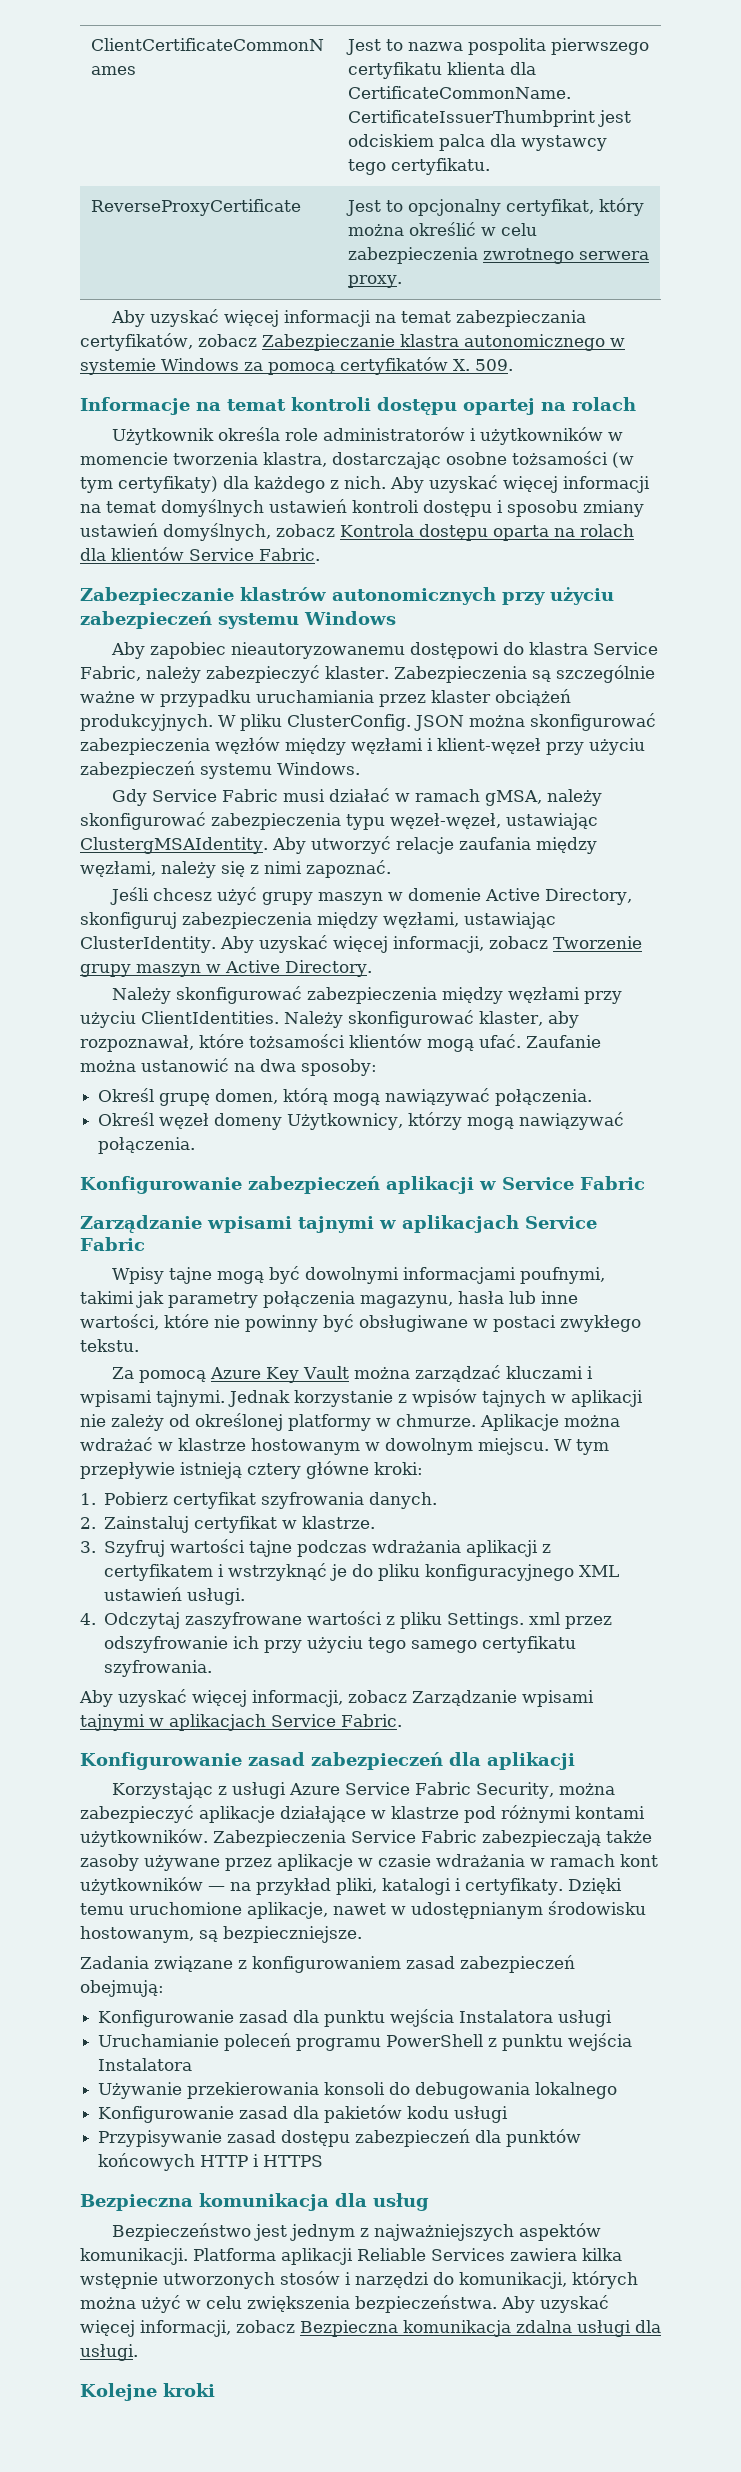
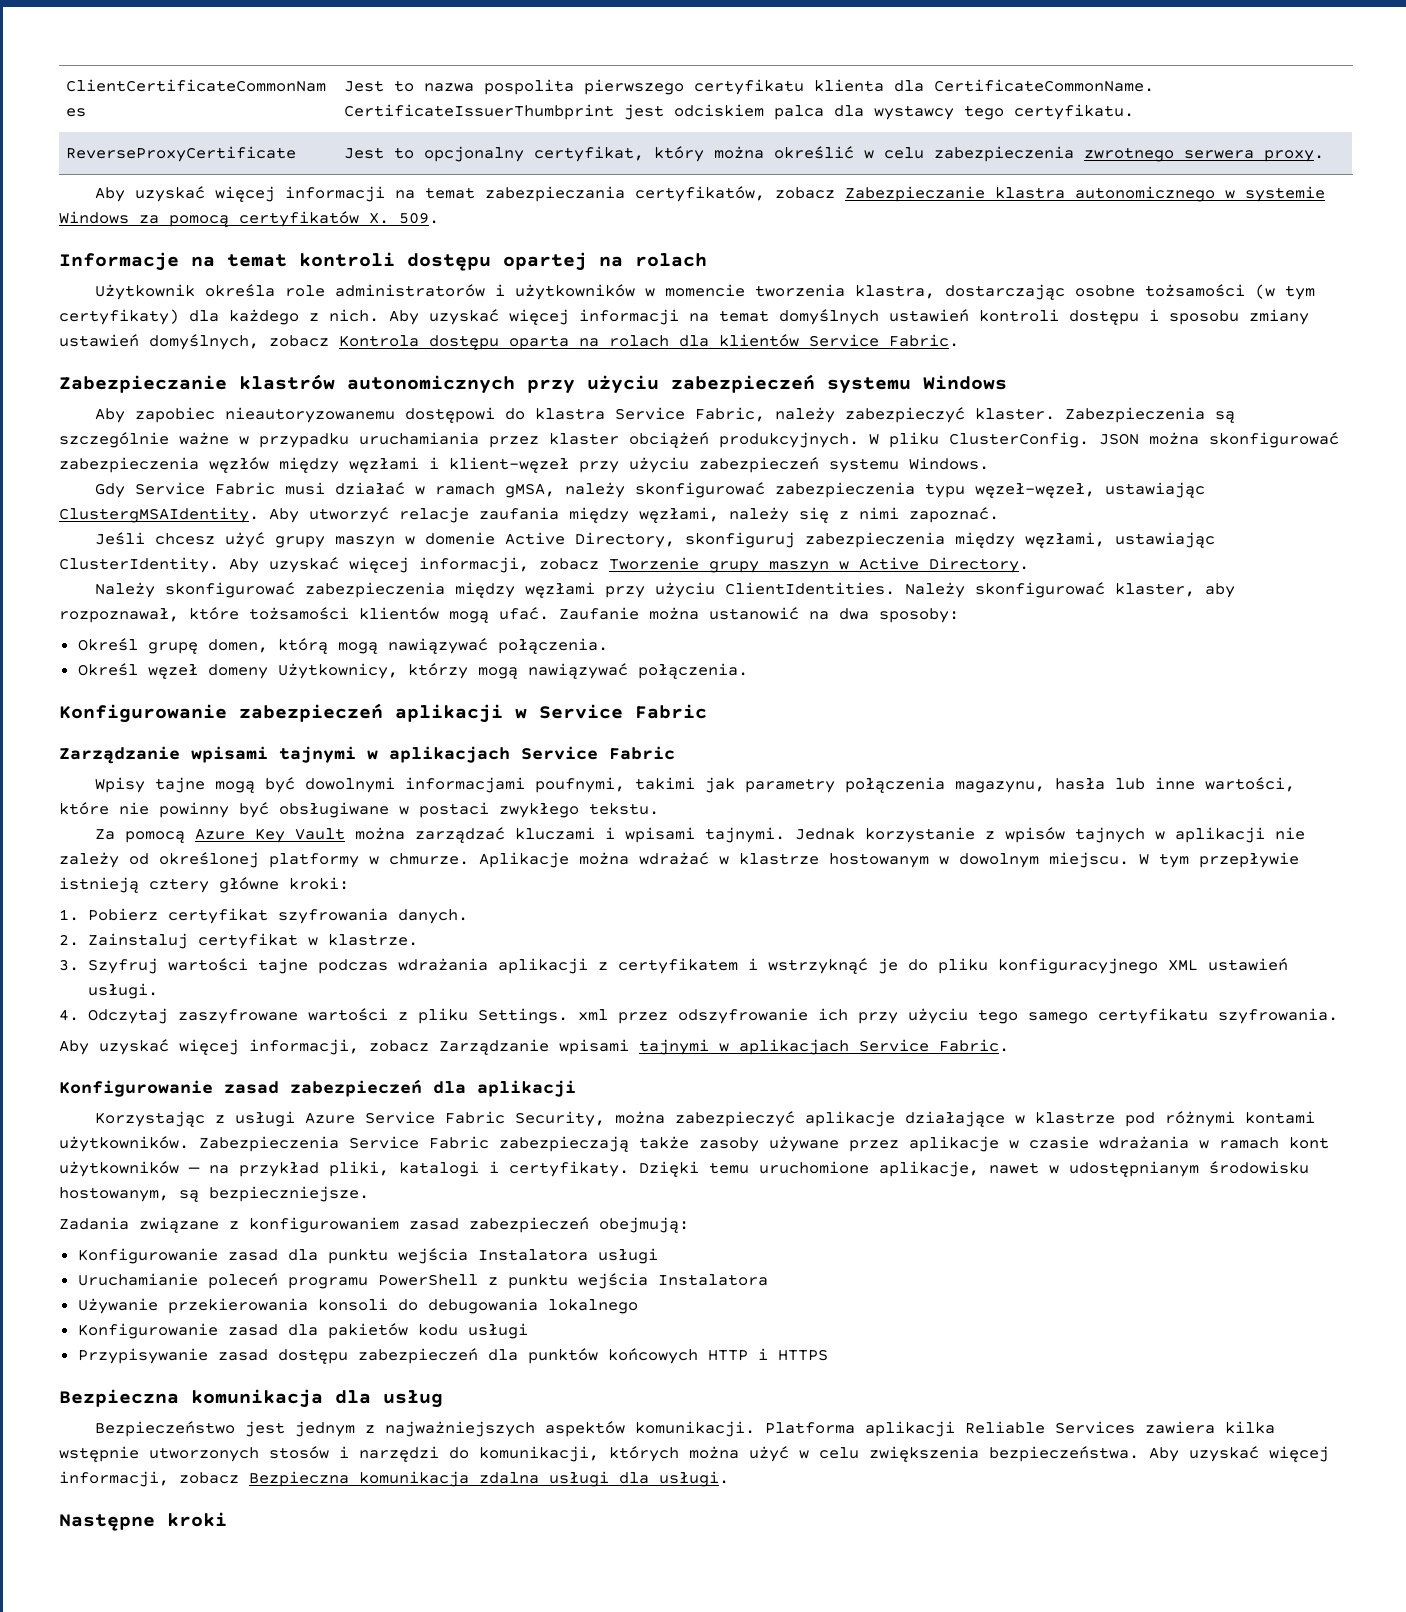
- Kolejne kroki
+ Następne kroki

